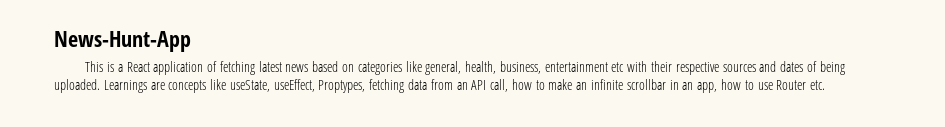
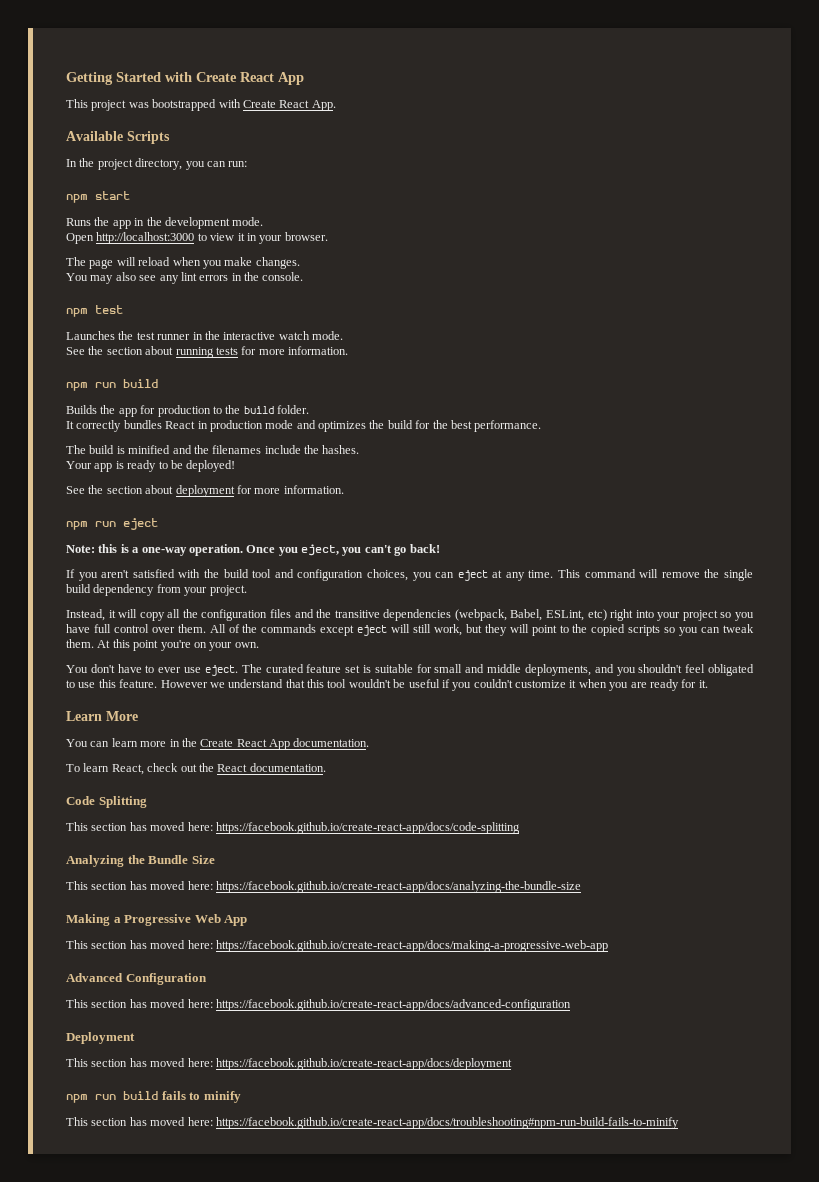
- News-Hunt-App
- This is a React application of fetching latest news based on categories like general, health, business, entertainment etc with their respective sources and dates of being uploaded. Learnings are concepts like useState, useEffect, Proptypes, fetching data from an API call, how to make an infinite scrollbar in an app, how to use Router etc.
+ Getting Started with Create React App
+ This project was bootstrapped with Create React App.
+ Available Scripts
+ In the project directory, you can run:
+ npm start
+ Runs the app in the development mode.
+ Open http://localhost:3000 to view it in your browser.
+ The page will reload when you make changes.
+ You may also see any lint errors in the console.
+ npm test
+ Launches the test runner in the interactive watch mode.
+ See the section about running tests for more information.
+ npm run build
+ Builds the app for production to the build folder.
+ It correctly bundles React in production mode and optimizes the build for the best performance.
+ The build is minified and the filenames include the hashes.
+ Your app is ready to be deployed!
+ See the section about deployment for more information.
+ npm run eject
+ Note: this is a one-way operation. Once you eject, you can't go back!
+ If you aren't satisfied with the build tool and configuration choices, you can eject at any time. This command will remove the single build dependency from your project.
+ Instead, it will copy all the configuration files and the transitive dependencies (webpack, Babel, ESLint, etc) right into your project so you have full control over them. All of the commands except eject will still work, but they will point to the copied scripts so you can tweak them. At this point you're on your own.
+ You don't have to ever use eject. The curated feature set is suitable for small and middle deployments, and you shouldn't feel obligated to use this feature. However we understand that this tool wouldn't be useful if you couldn't customize it when you are ready for it.
+ Learn More
+ You can learn more in the Create React App documentation.
+ To learn React, check out the React documentation.
+ Code Splitting
+ This section has moved here: https://facebook.github.io/create-react-app/docs/code-splitting
+ Analyzing the Bundle Size
+ This section has moved here: https://facebook.github.io/create-react-app/docs/analyzing-the-bundle-size
+ Making a Progressive Web App
+ This section has moved here: https://facebook.github.io/create-react-app/docs/making-a-progressive-web-app
+ Advanced Configuration
+ This section has moved here: https://facebook.github.io/create-react-app/docs/advanced-configuration
+ Deployment
+ This section has moved here: https://facebook.github.io/create-react-app/docs/deployment
+ npm run build fails to minify
+ This section has moved here: https://facebook.github.io/create-react-app/docs/troubleshooting#npm-run-build-fails-to-minify

